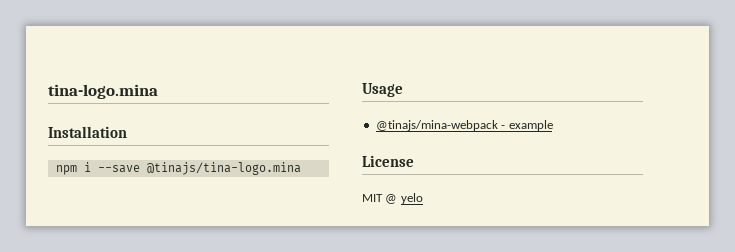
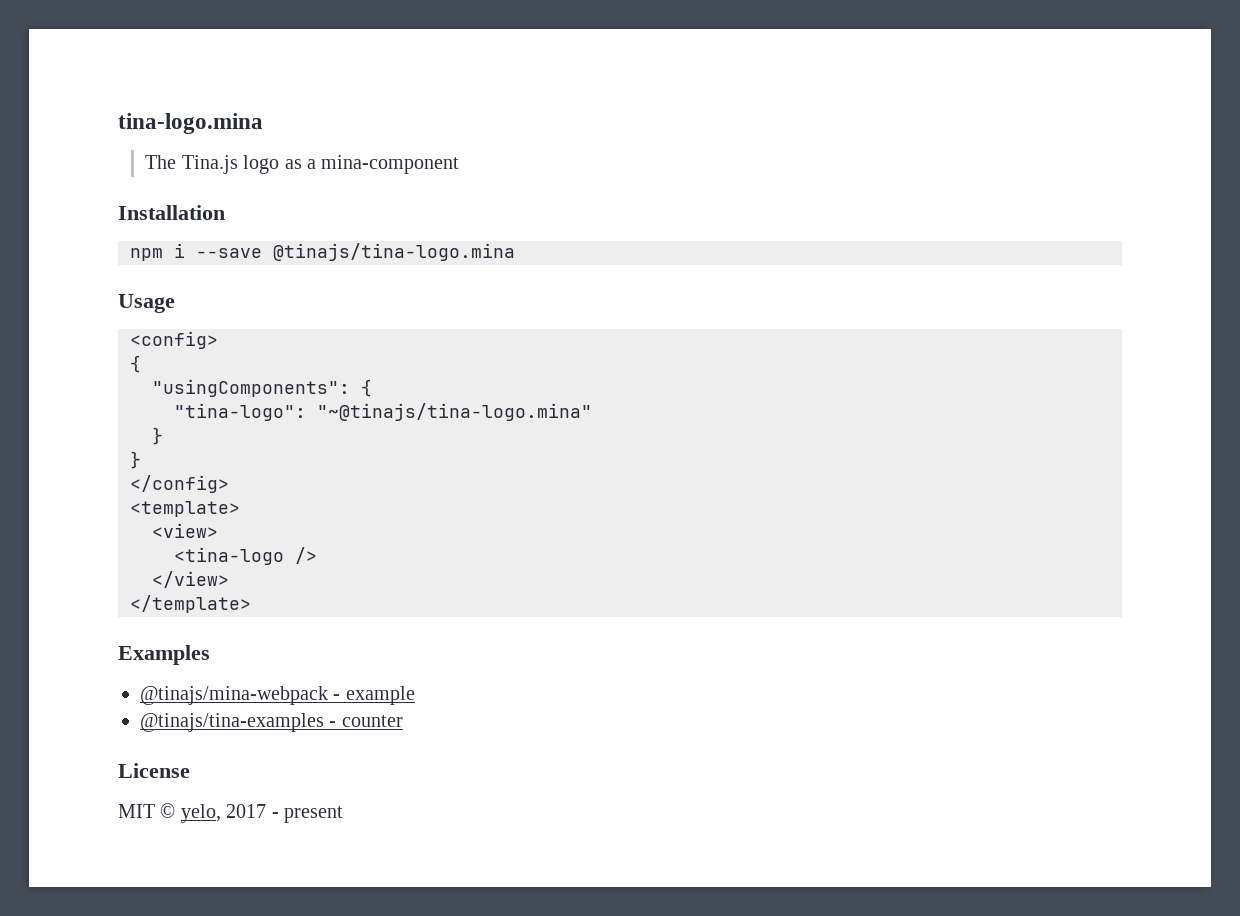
+ The Tina.js logo as a mina-component
+ <config>
+ {
+ "usingComponents": {
+ "tina-logo": "~@tinajs/tina-logo.mina"
+ }
+ }
+ </config>
+ <template>
+ <view>
+ <tina-logo />
+ </view>
+ </template>
+ Examples
+ @tinajs/tina-examples - counter
- MIT @ yelo
+ MIT © yelo, 2017 - present

